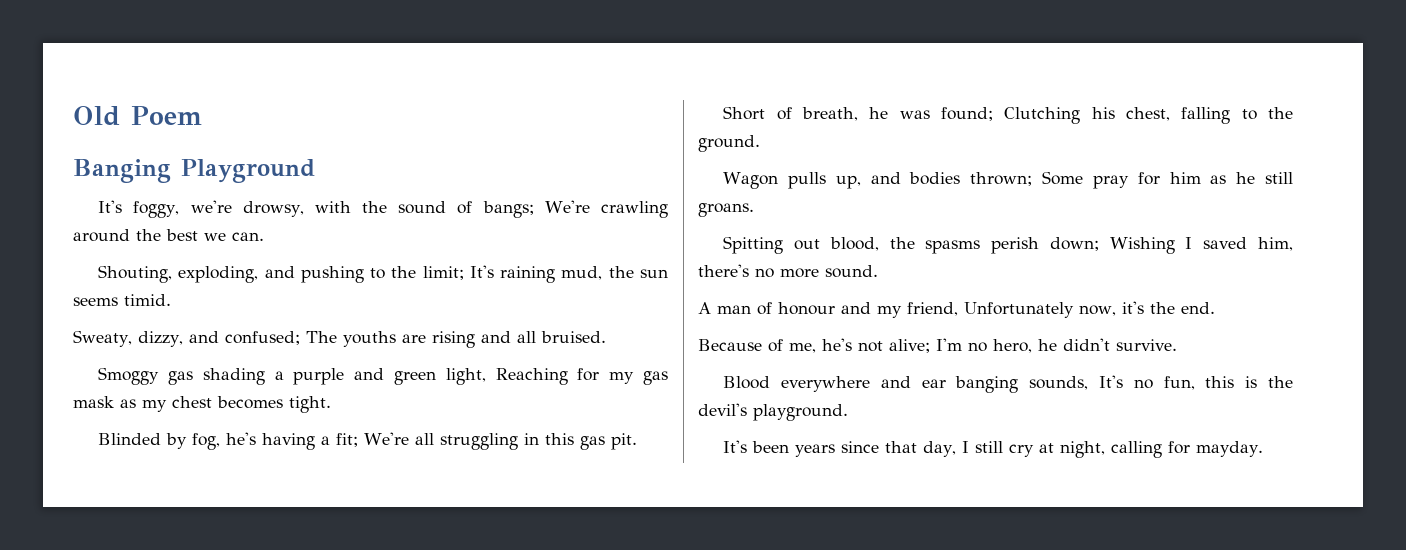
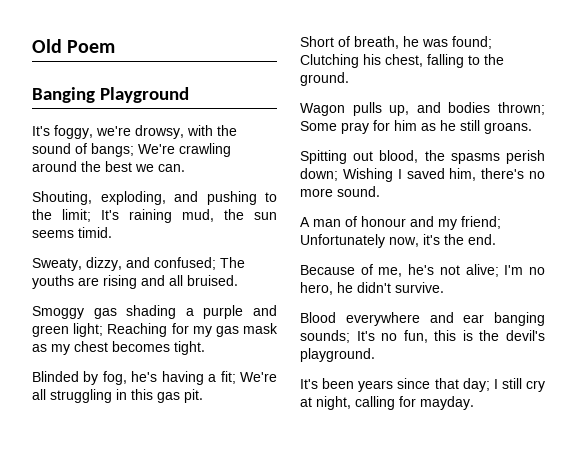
- Smoggy gas shading a purple and green light, Reaching for my gas mask as my chest becomes tight.
+ Smoggy gas shading a purple and green light; Reaching for my gas mask as my chest becomes tight.
- A man of honour and my friend, Unfortunately now, it's the end.
+ A man of honour and my friend; Unfortunately now, it's the end.
- Blood everywhere and ear banging sounds, It's no fun, this is the devil's playground.
+ Blood everywhere and ear banging sounds; It's no fun, this is the devil's playground.
- It's been years since that day, I still cry at night, calling for mayday.
+ It's been years since that day; I still cry at night, calling for mayday.

